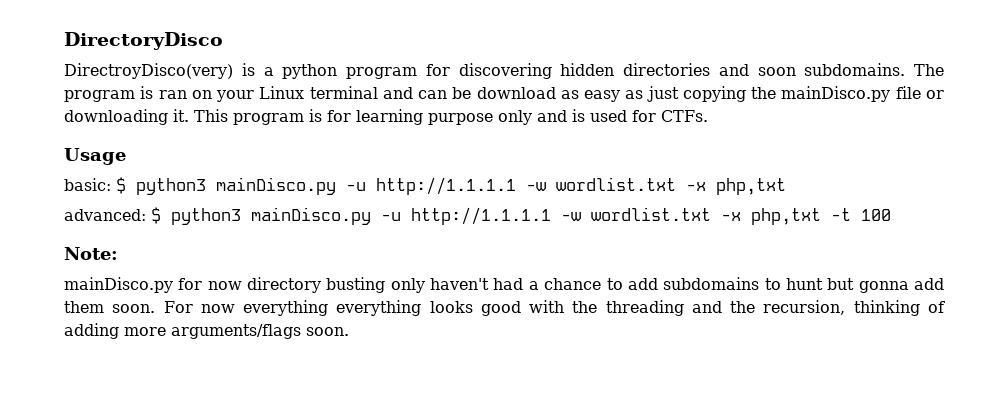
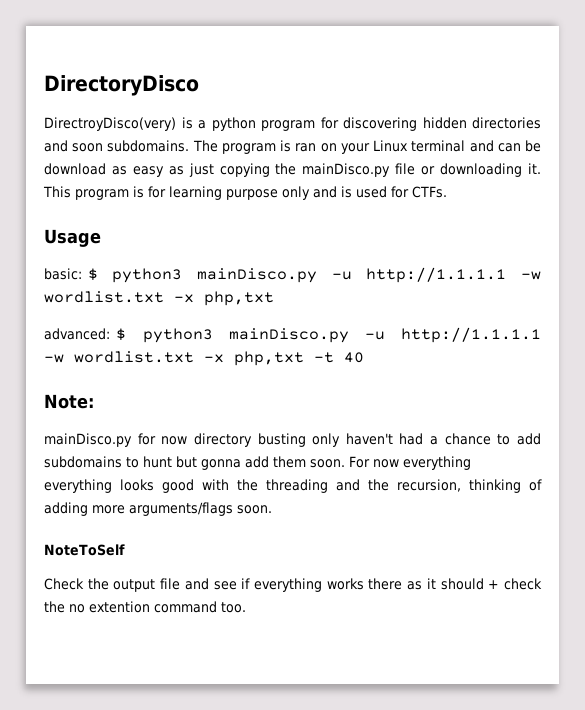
- advanced: $ python3 mainDisco.py -u http://1.1.1.1 -w wordlist.txt -x php,txt -t 100
+ advanced: $ python3 mainDisco.py -u http://1.1.1.1 -w wordlist.txt -x php,txt -t 40
+ NoteToSelf
+ Check the output file and see if everything works there as it should + check the no extention command too.

